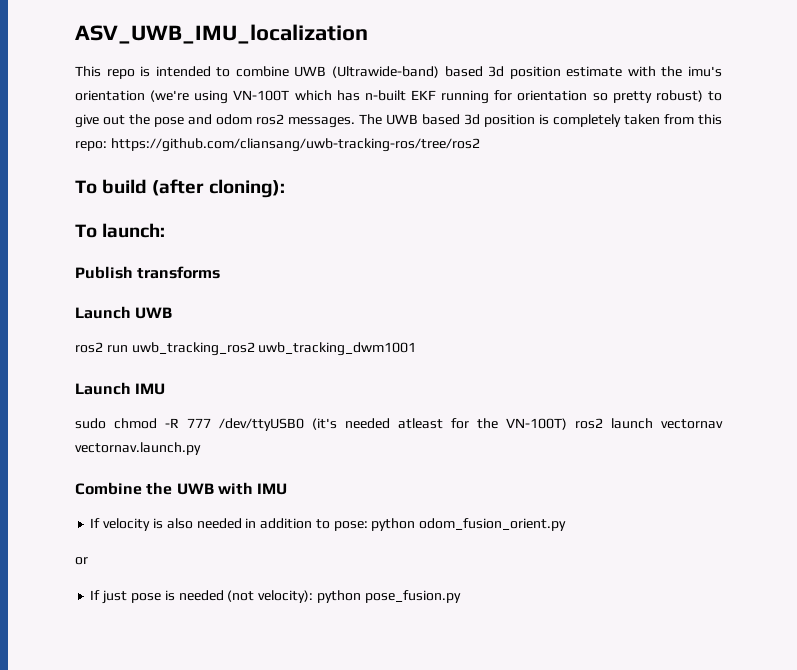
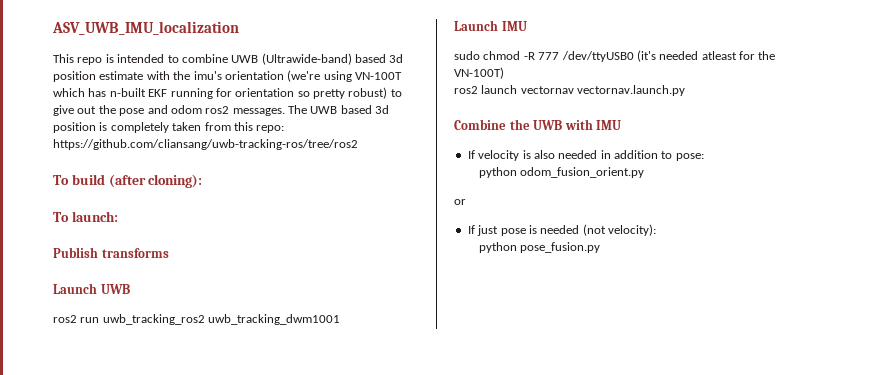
- sudo chmod -R 777 /dev/ttyUSB0 (it's needed atleast for the VN-100T) ros2 launch vectornav vectornav.launch.py
+ sudo chmod -R 777 /dev/ttyUSB0 (it's needed atleast for the VN-100T)
+ ros2 launch vectornav vectornav.launch.py
- If velocity is also needed in addition to pose: python odom_fusion_orient.py
+ If velocity is also needed in addition to pose:
+ python odom_fusion_orient.py
- If just pose is needed (not velocity): python pose_fusion.py
+ If just pose is needed (not velocity):
+ python pose_fusion.py

